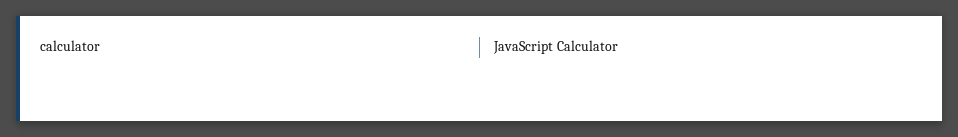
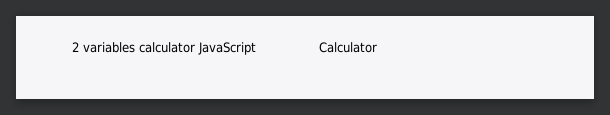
- calculator
- JavaScript Calculator
+ 2 variables calculator JavaScript Calculator

